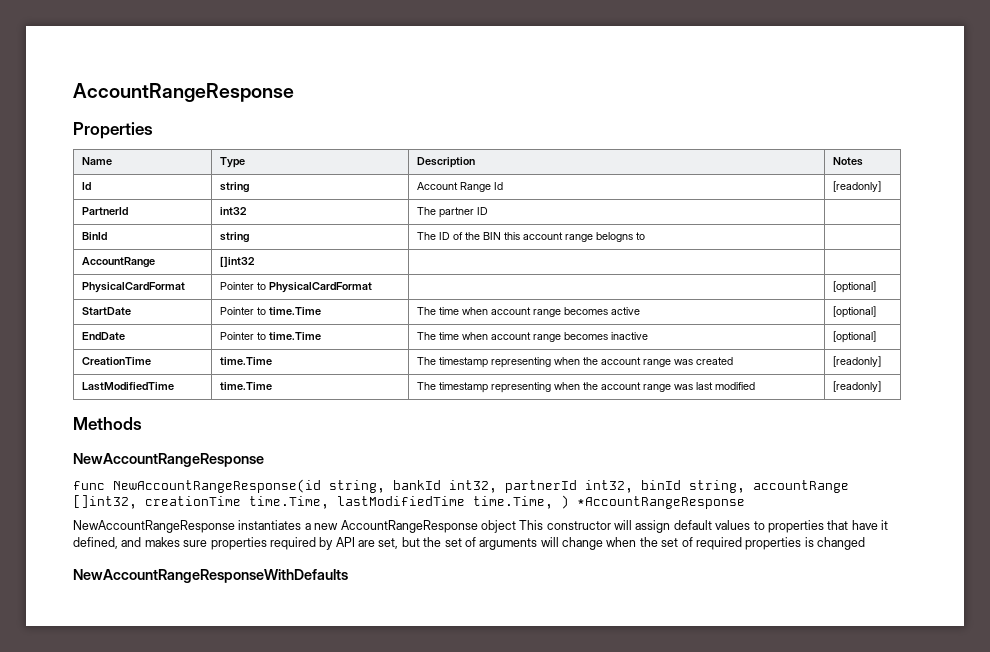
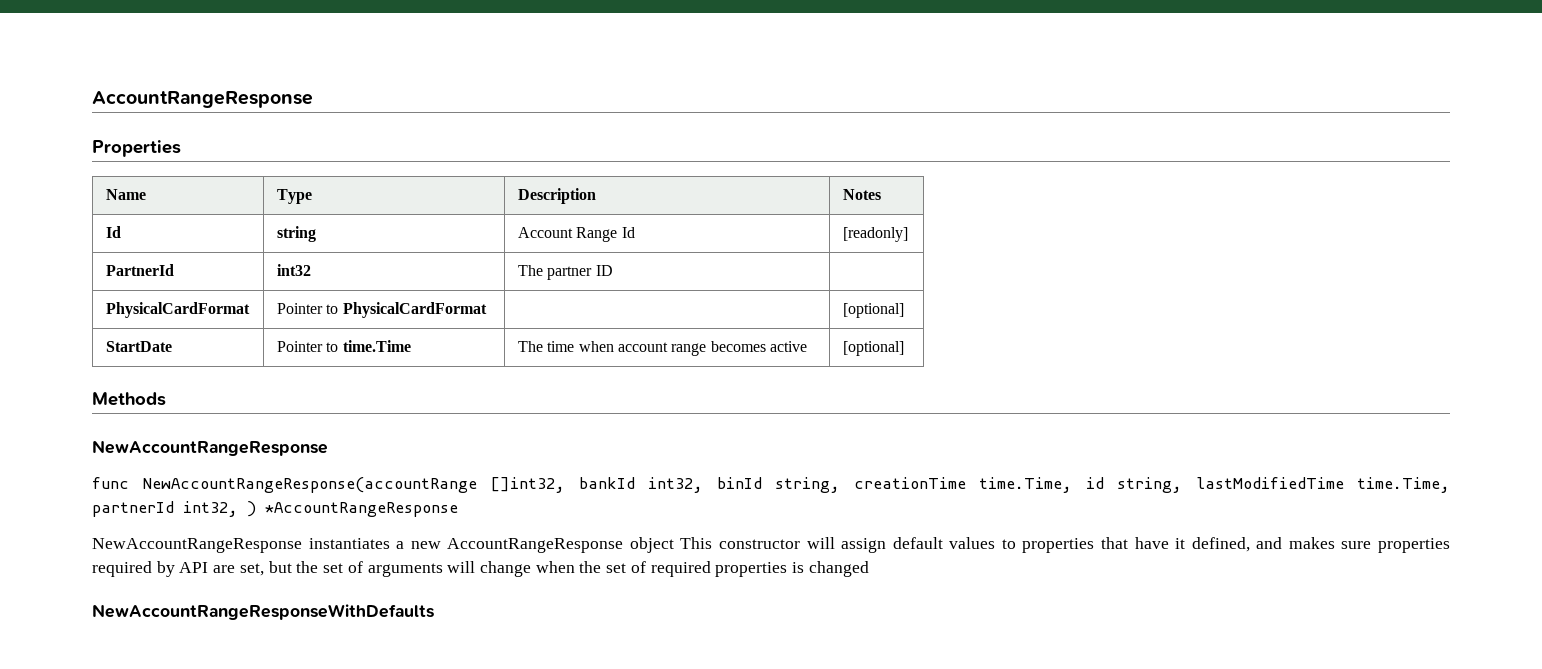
- BinId | string | The ID of the BIN this account range belogns to |
- AccountRange | []int32 | |
- EndDate | Pointer to time.Time | The time when account range becomes inactive | [optional]
- CreationTime | time.Time | The timestamp representing when the account range was created | [readonly]
- LastModifiedTime | time.Time | The timestamp representing when the account range was last modified | [readonly]
  Methods
  NewAccountRangeResponse
- func NewAccountRangeResponse(id string, bankId int32, partnerId int32, binId string, accountRange []int32, creationTime time.Time, lastModifiedTime time.Time, ) *AccountRangeResponse
+ func NewAccountRangeResponse(accountRange []int32, bankId int32, binId string, creationTime time.Time, id string, lastModifiedTime time.Time, partnerId int32, ) *AccountRangeResponse

